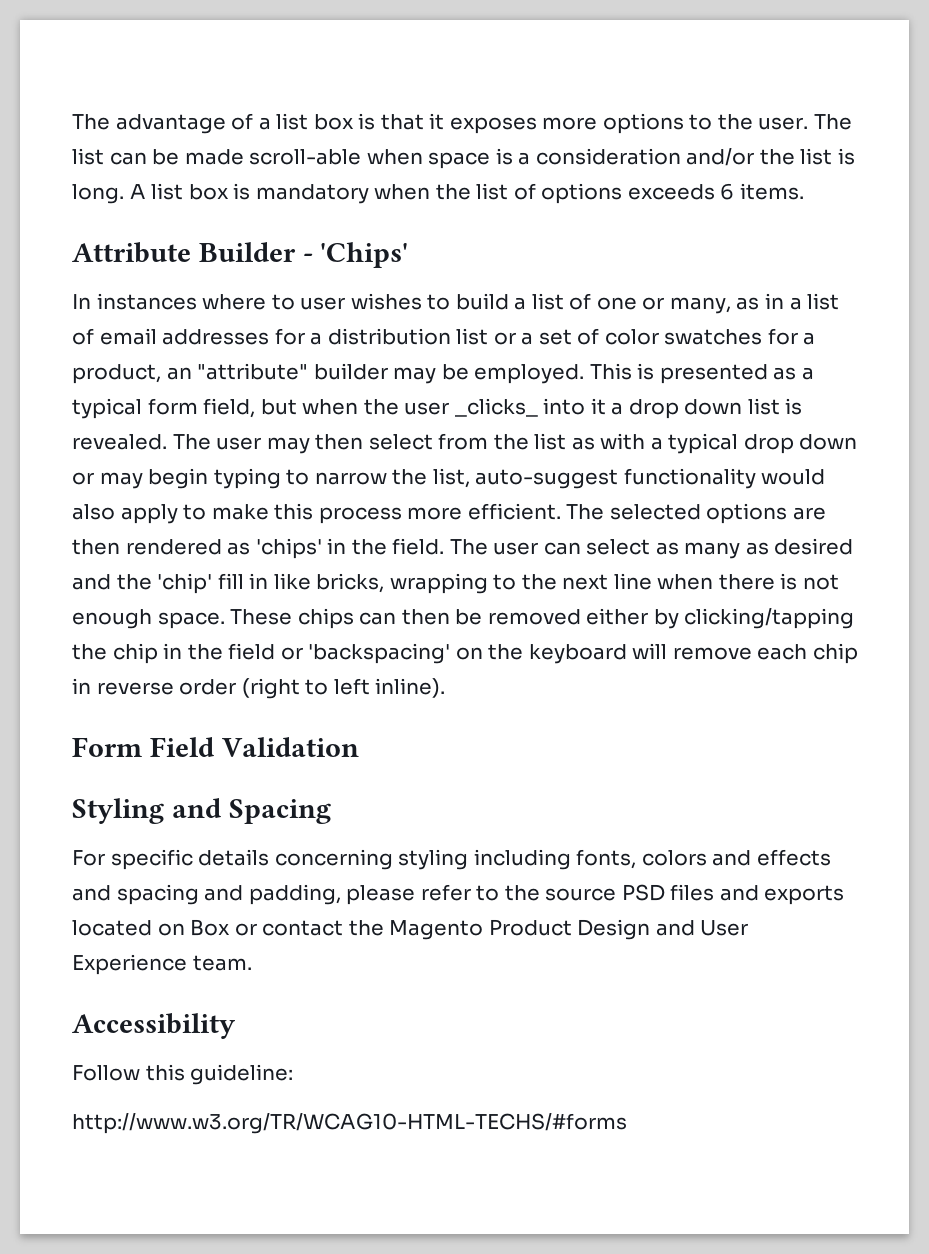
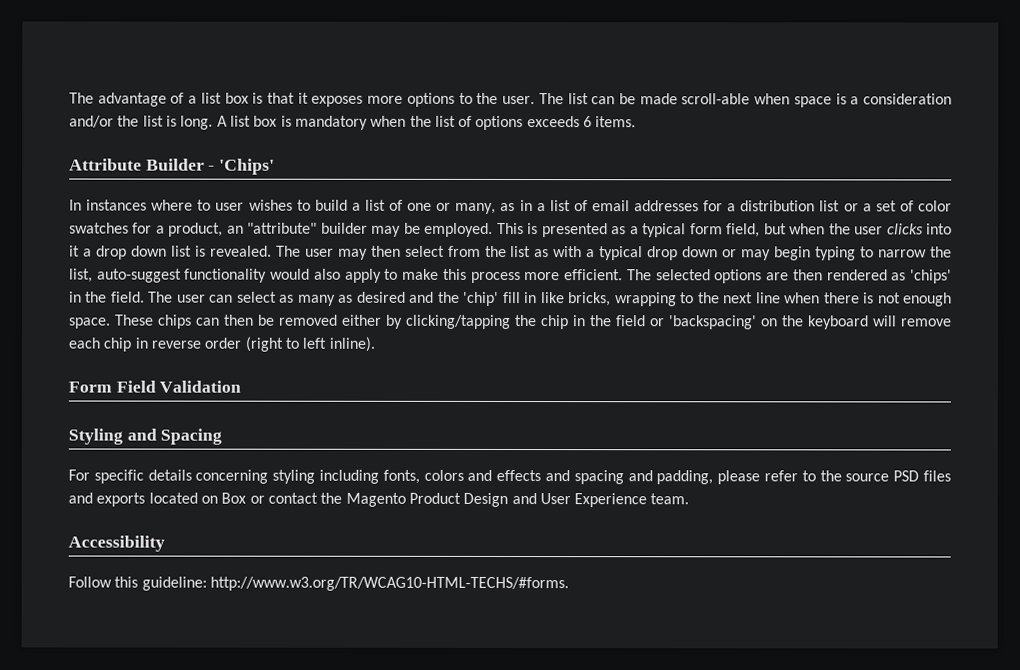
- This is presented as a typical form field, but when the user _clicks_ into it a drop down list is revealed.
+ This is presented as a typical form field, but when the user clicks into it a drop down list is revealed.
- Follow this guideline:
- http://www.w3.org/TR/WCAG10-HTML-TECHS/#forms
+ Follow this guideline: http://www.w3.org/TR/WCAG10-HTML-TECHS/#forms.

